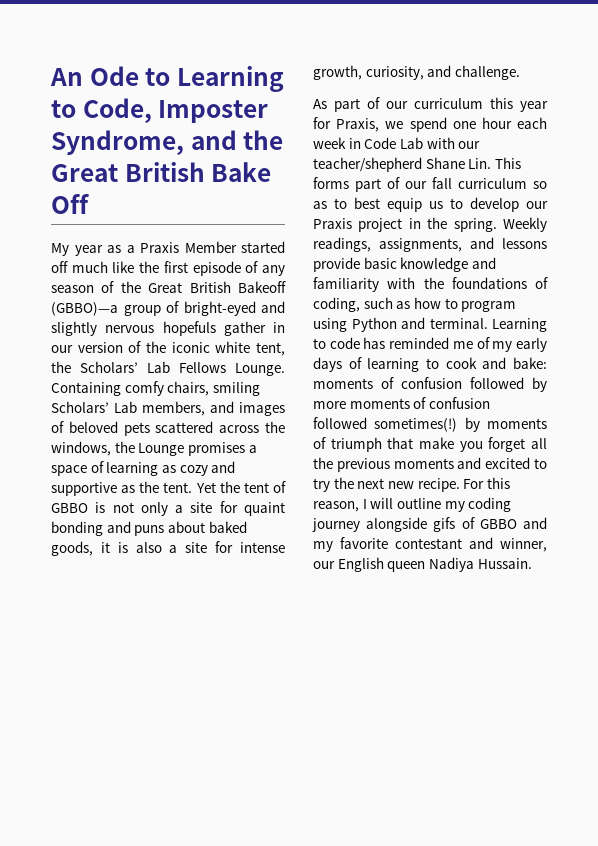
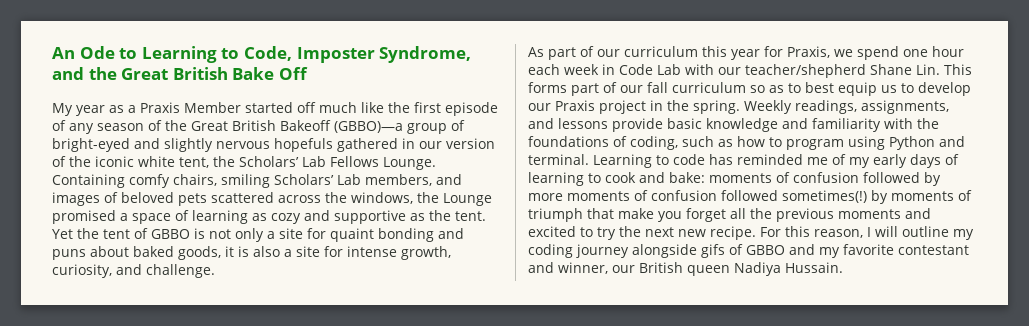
- My year as a Praxis Member started off much like the first episode of any season of the Great British Bakeoff (GBBO)—a group of bright-eyed and slightly nervous hopefuls gather in our version of the iconic white tent, the Scholars’ Lab Fellows Lounge.
+ My year as a Praxis Member started off much like the first episode of any season of the Great British Bakeoff (GBBO)—a group of bright-eyed and slightly nervous hopefuls gathered in our version of the iconic white tent, the Scholars’ Lab Fellows Lounge.
- Containing comfy chairs, smiling Scholars’ Lab members, and images of beloved pets scattered across the windows, the Lounge promises a space of learning as cozy and supportive as the tent.
+ Containing comfy chairs, smiling Scholars’ Lab members, and images of beloved pets scattered across the windows, the Lounge promised a space of learning as cozy and supportive as the tent.
- For this reason, I will outline my coding journey alongside gifs of GBBO and my favorite contestant and winner, our English queen Nadiya Hussain.
+ For this reason, I will outline my coding journey alongside gifs of GBBO and my favorite contestant and winner, our British queen Nadiya Hussain.

